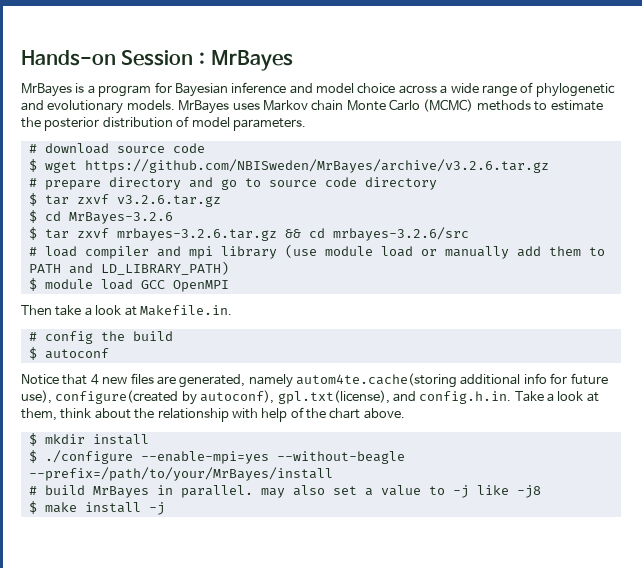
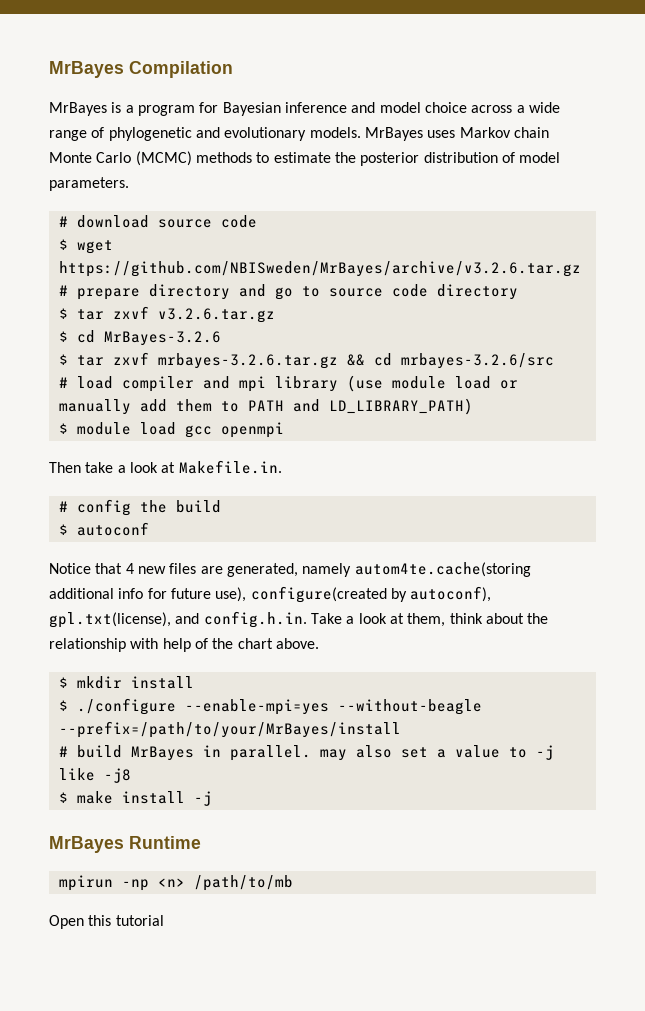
- Hands-on Session：MrBayes
+ MrBayes Compilation
- $ module load GCC OpenMPI
+ $ module load gcc openmpi
+ MrBayes Runtime
+ mpirun -np <n> /path/to/mb
+ Open this tutorial

